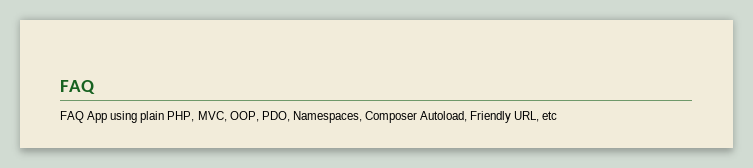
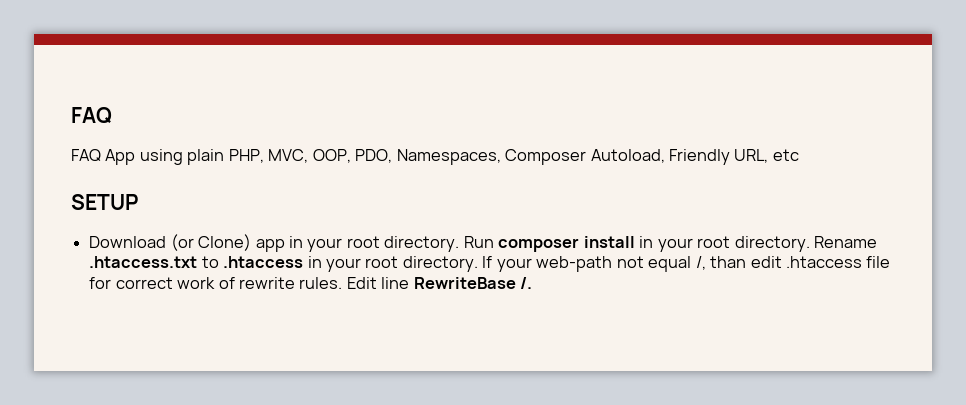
+ SETUP
+ Download (or Clone) app in your root directory. Run composer install in your root directory. Rename .htaccess.txt to .htaccess in your root directory. If your web-path not equal /, than edit .htaccess file for correct work of rewrite rules. Edit line RewriteBase /.

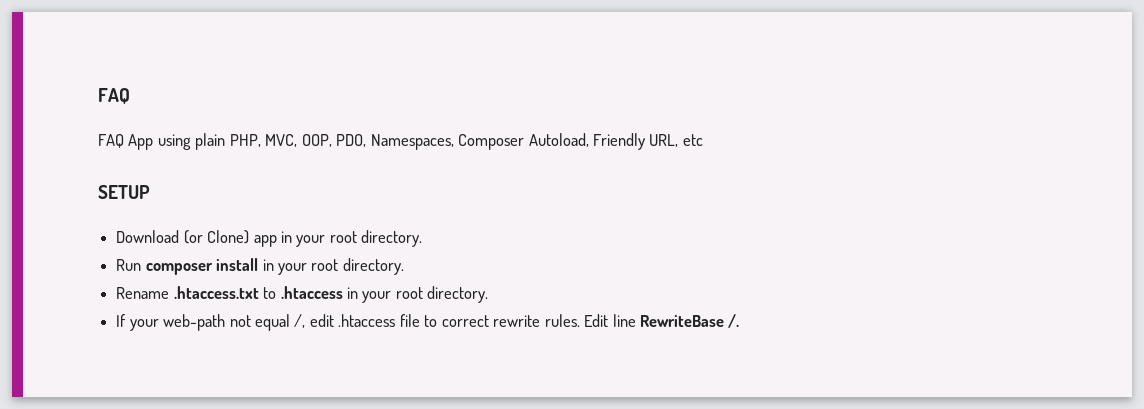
- Download (or Clone) app in your root directory. Run composer install in your root directory. Rename .htaccess.txt to .htaccess in your root directory. If your web-path not equal /, than edit .htaccess file for correct work of rewrite rules.
+ Download (or Clone) app in your root directory.
+ Run composer install in your root directory.
+ Rename .htaccess.txt to .htaccess in your root directory.
+ If your web-path not equal /, edit .htaccess file to correct rewrite rules.

